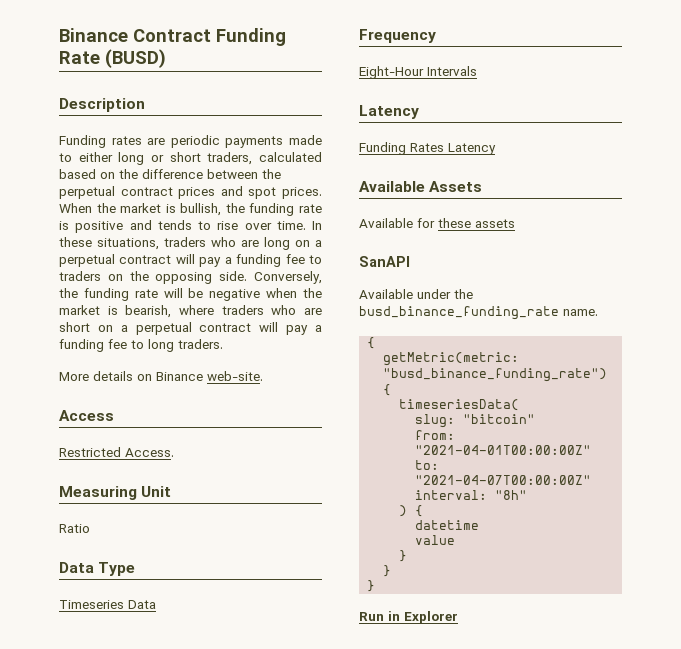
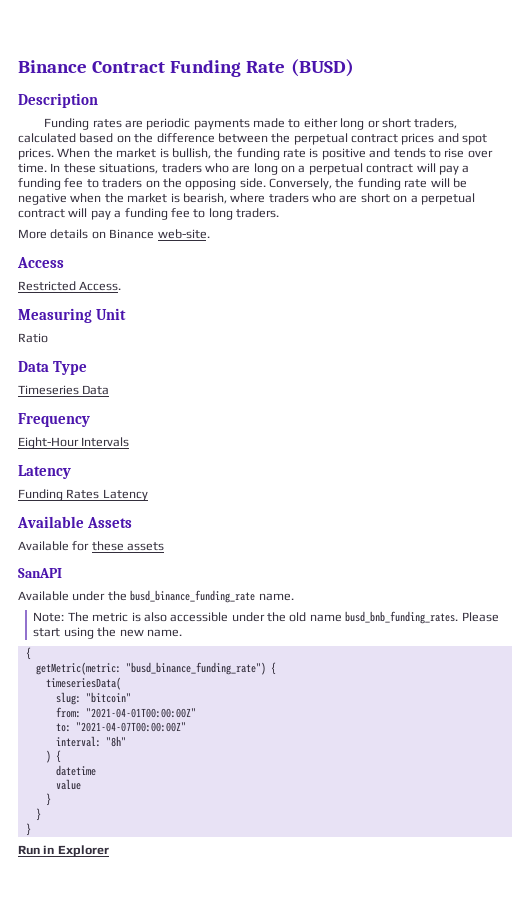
+ Note: The metric is also accessible under the old name busd_bnb_funding_rates. Please start using the new name.

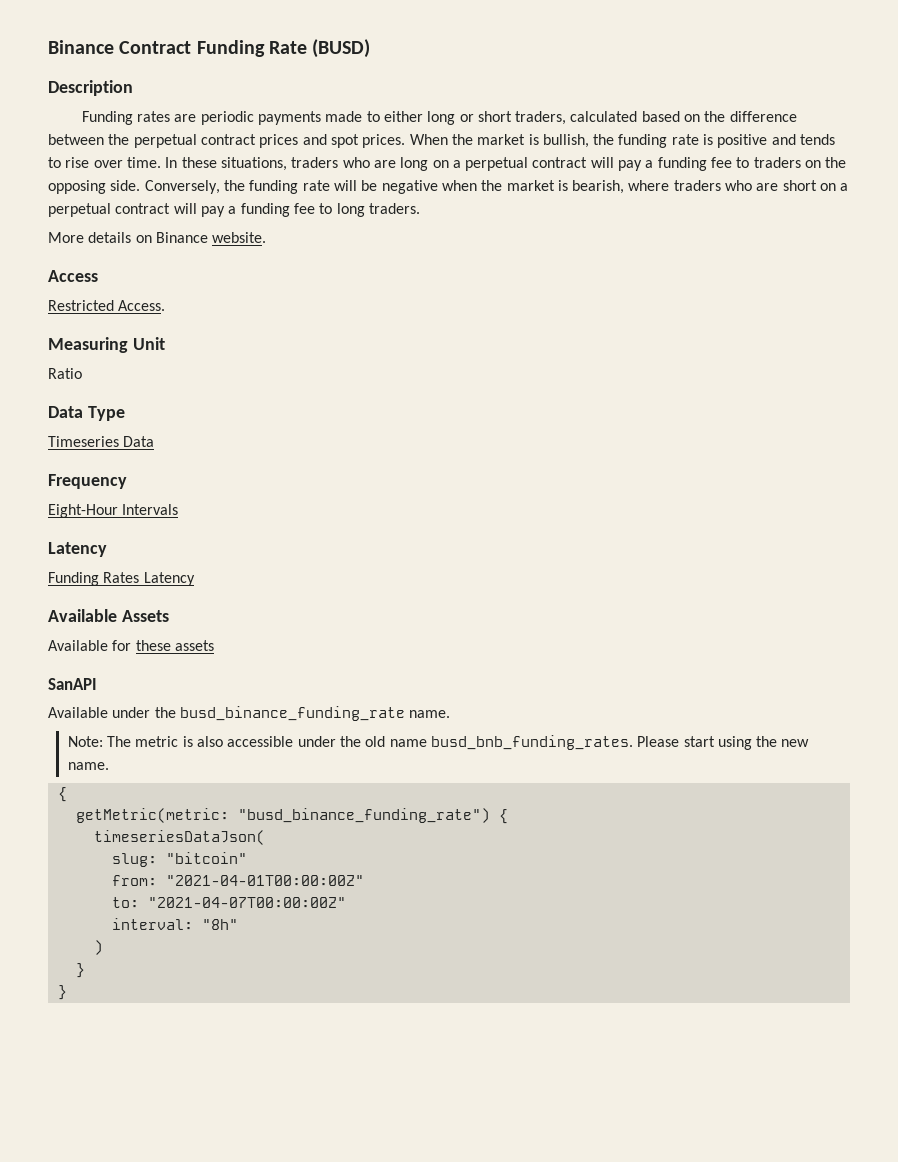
- More details on Binance web-site.
+ More details on Binance website.
- timeseriesData(
+ timeseriesDataJson(
- ) {
- datetime
- value
+ )
  }
  }
- }
- Run in Explorer

